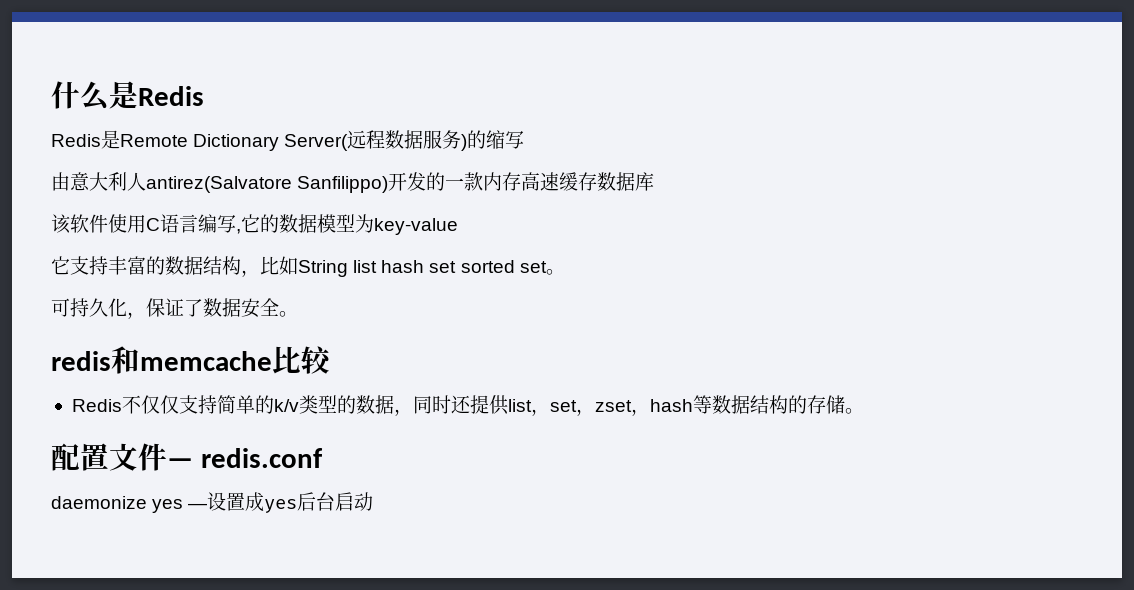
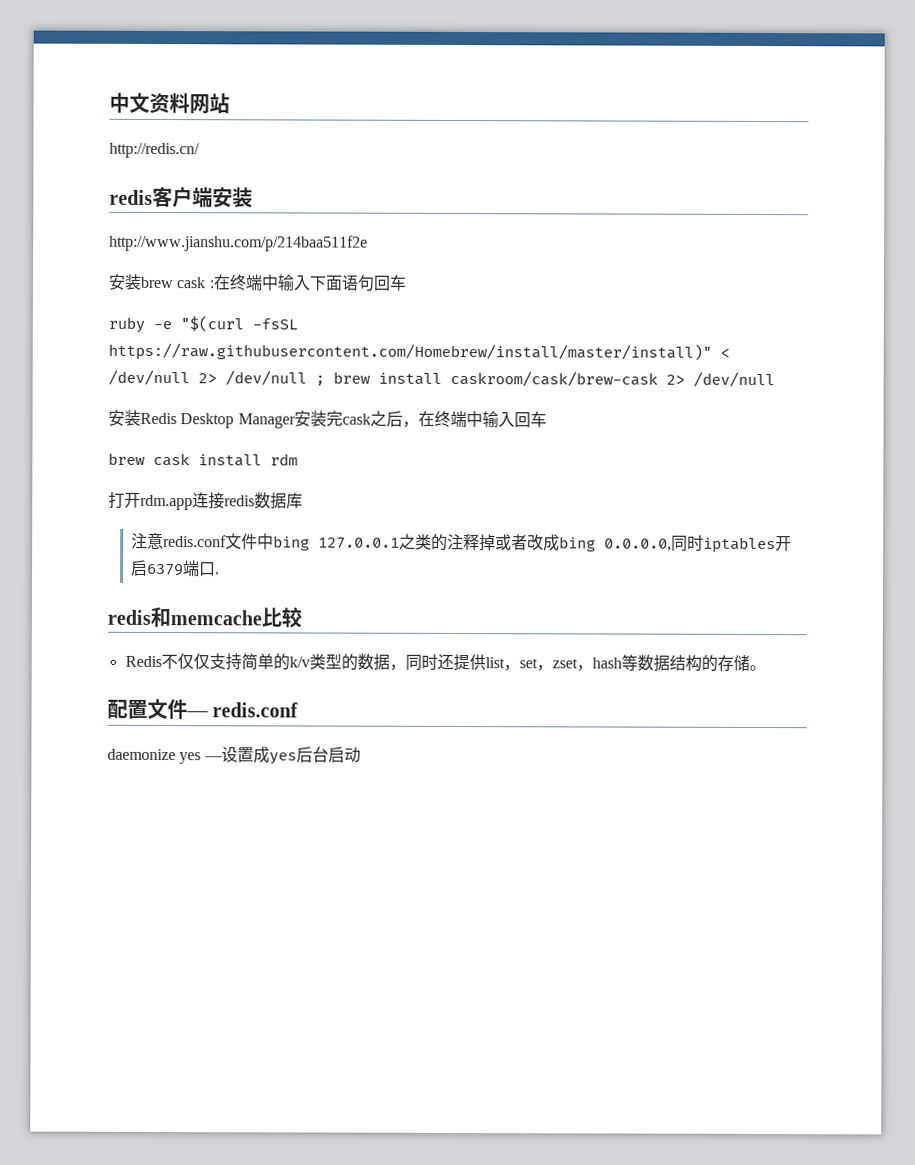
- 什么是Redis
- Redis是Remote Dictionary Server(远程数据服务)的缩写
- 由意大利人antirez(Salvatore Sanfilippo)开发的一款内存高速缓存数据库
- 该软件使用C语言编写,它的数据模型为key-value
- 它支持丰富的数据结构，比如String list hash set sorted set。
- 可持久化，保证了数据安全。
+ 中文资料网站
+ http://redis.cn/
+ redis客户端安装
+ http://www.jianshu.com/p/214baa511f2e
+ 安装brew cask :在终端中输入下面语句回车
+ ruby -e "$(curl -fsSL https://raw.githubusercontent.com/Homebrew/install/master/install)" < /dev/null 2> /dev/null ; brew install caskroom/cask/brew-cask 2> /dev/null
+ 安装Redis Desktop Manager安装完cask之后，在终端中输入回车
+ brew cask install rdm
+ 打开rdm.app连接redis数据库
+ 注意redis.conf文件中bing 127.0.0.1之类的注释掉或者改成bing 0.0.0.0,同时iptables开启6379端口.

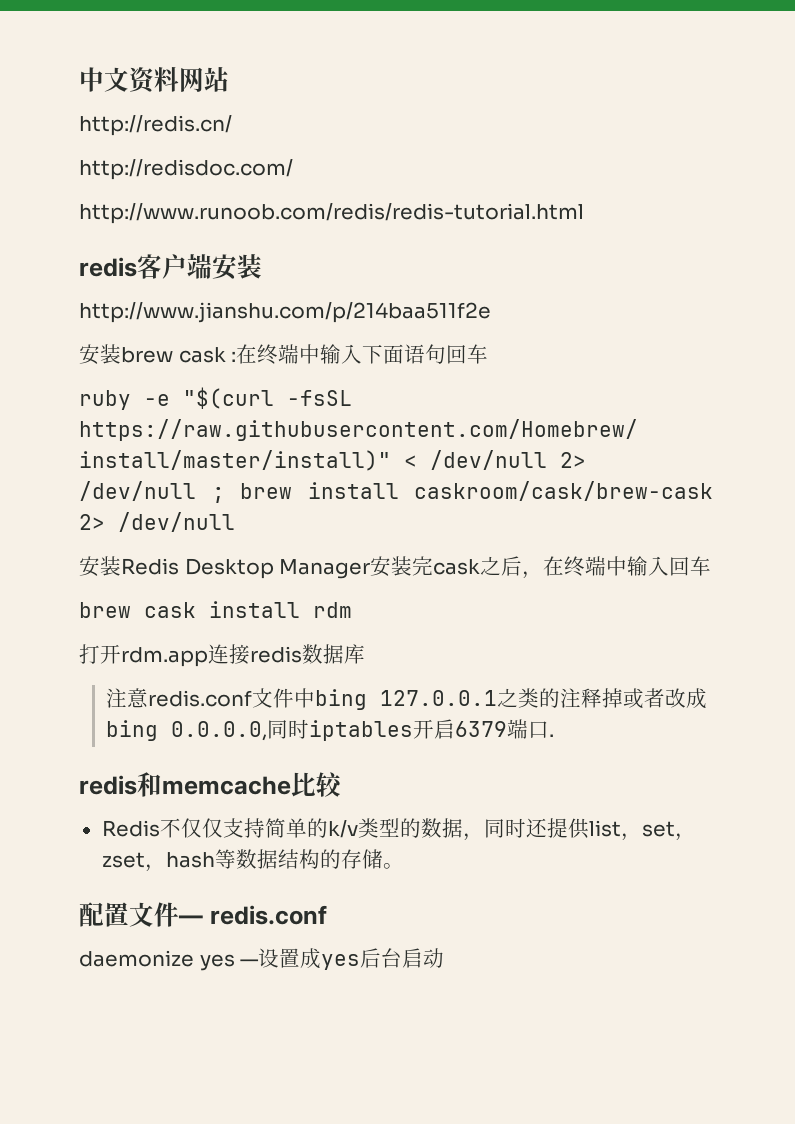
+ http://redisdoc.com/
+ http://www.runoob.com/redis/redis-tutorial.html

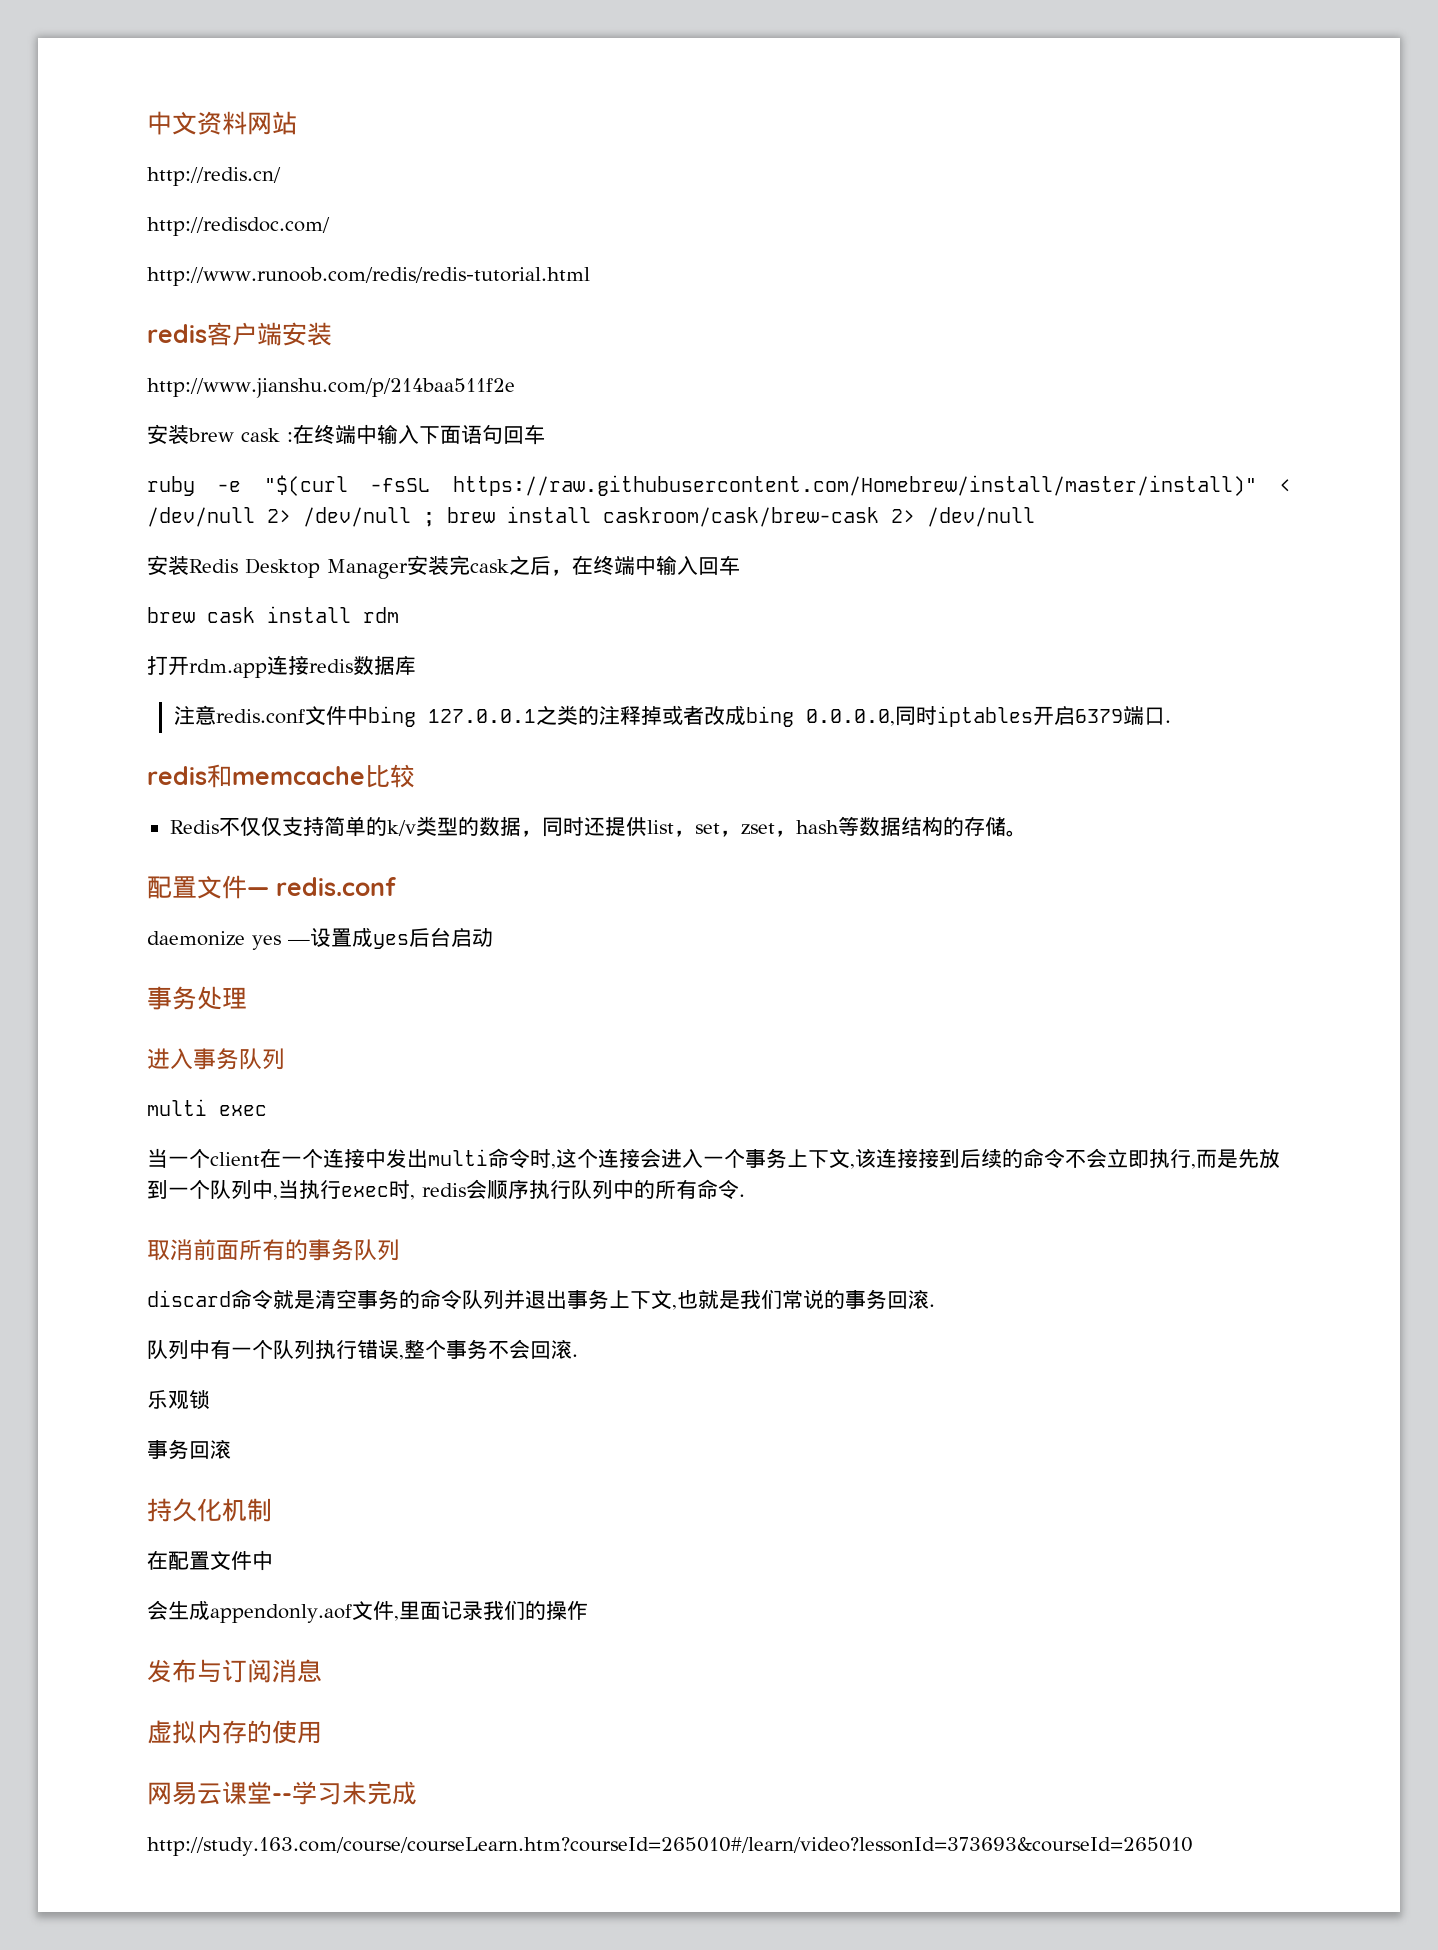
+ 事务处理
+ 进入事务队列
+ multi exec
+ 当一个client在一个连接中发出multi命令时,这个连接会进入一个事务上下文,该连接接到后续的命令不会立即执行,而是先放到一个队列中,当执行exec时, redis会顺序执行队列中的所有命令.
+ 取消前面所有的事务队列
+ discard命令就是清空事务的命令队列并退出事务上下文,也就是我们常说的事务回滚.
+ 队列中有一个队列执行错误,整个事务不会回滚.
+ 乐观锁
+ 事务回滚
+ 持久化机制
+ 在配置文件中
+ 会生成appendonly.aof文件,里面记录我们的操作
+ 发布与订阅消息
+ 虚拟内存的使用
+ 网易云课堂--学习未完成
+ http://study.163.com/course/courseLearn.htm?courseId=265010#/learn/video?lessonId=373693&courseId=265010

